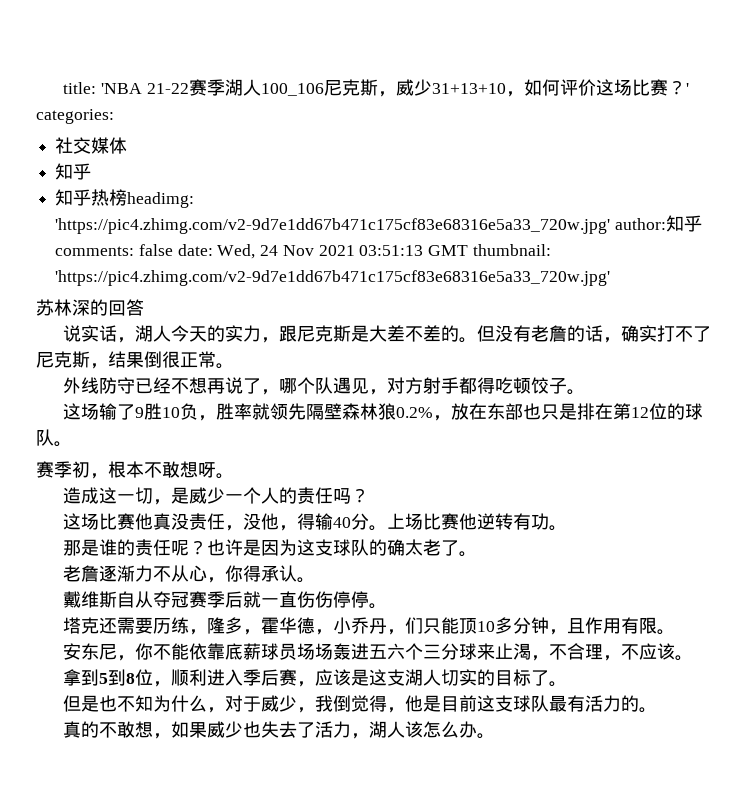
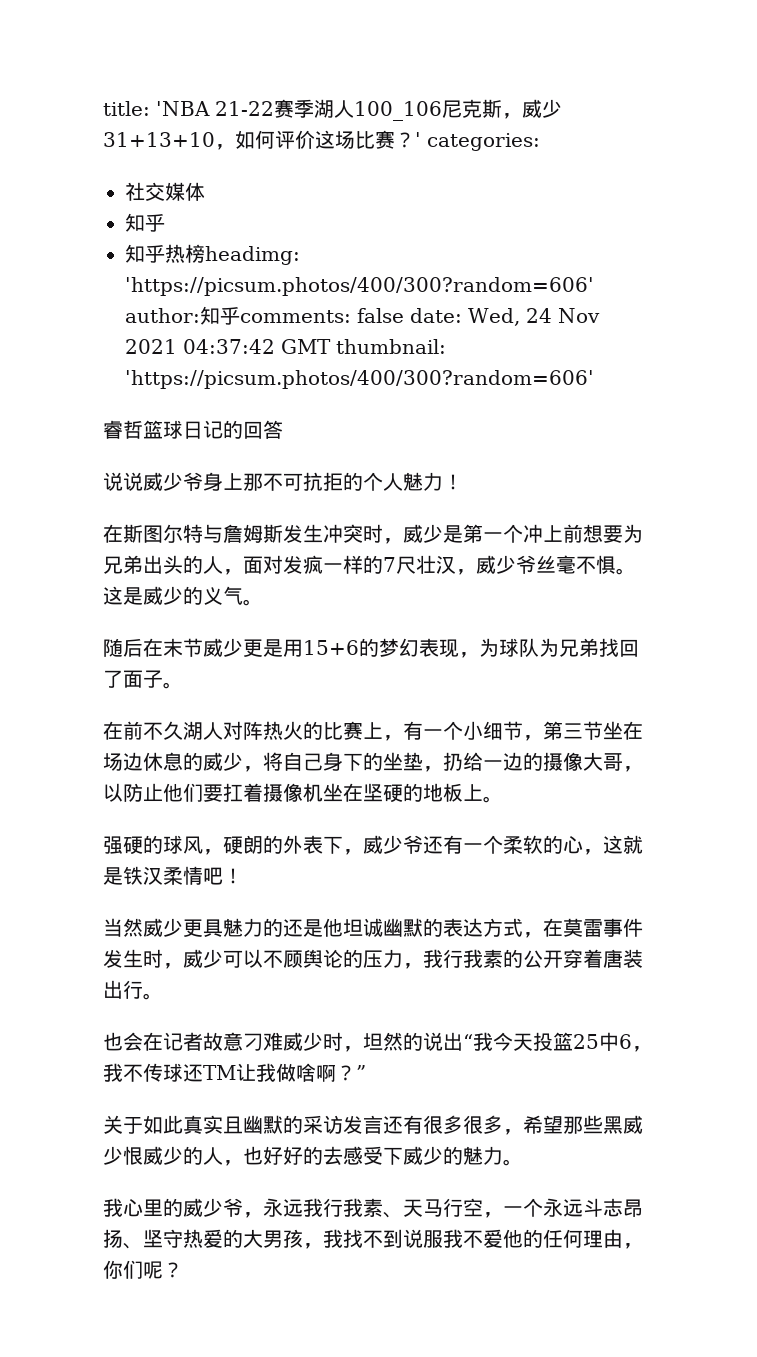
- 知乎热榜headimg: 'https://pic4.zhimg.com/v2-9d7e1dd67b471c175cf83e68316e5a33_720w.jpg' author:知乎comments: false date: Wed, 24 Nov 2021 03:51:13 GMT thumbnail: 'https://pic4.zhimg.com/v2-9d7e1dd67b471c175cf83e68316e5a33_720w.jpg'
- 苏林深的回答
- 说实话，湖人今天的实力，跟尼克斯是大差不差的。但没有老詹的话，确实打不了尼克斯，结果倒很正常。
- 外线防守已经不想再说了，哪个队遇见，对方射手都得吃顿饺子。
- 这场输了9胜10负，胜率就领先隔壁森林狼0.2%，放在东部也只是排在第12位的球队。
- 赛季初，根本不敢想呀。
- 造成这一切，是威少一个人的责任吗？
- 这场比赛他真没责任，没他，得输40分。上场比赛他逆转有功。
- 那是谁的责任呢？也许是因为这支球队的确太老了。
- 老詹逐渐力不从心，你得承认。
- 戴维斯自从夺冠赛季后就一直伤伤停停。
- 塔克还需要历练，隆多，霍华德，小乔丹，们只能顶10多分钟，且作用有限。
- 安东尼，你不能依靠底薪球员场场轰进五六个三分球来止渴，不合理，不应该。
- 拿到5到8位，顺利进入季后赛，应该是这支湖人切实的目标了。
- 但是也不知为什么，对于威少，我倒觉得，他是目前这支球队最有活力的。
- 真的不敢想，如果威少也失去了活力，湖人该怎么办。
+ 知乎热榜headimg: 'https://picsum.photos/400/300?random=606' author:知乎comments: false date: Wed, 24 Nov 2021 04:37:42 GMT thumbnail: 'https://picsum.photos/400/300?random=606'
+ 睿哲篮球日记的回答
+ 说说威少爷身上那不可抗拒的个人魅力！
+ 在斯图尔特与詹姆斯发生冲突时，威少是第一个冲上前想要为兄弟出头的人，面对发疯一样的7尺壮汉，威少爷丝毫不惧。这是威少的义气。
+ 随后在末节威少更是用15+6的梦幻表现，为球队为兄弟找回了面子。
+ 在前不久湖人对阵热火的比赛上，有一个小细节，第三节坐在场边休息的威少，将自己身下的坐垫，扔给一边的摄像大哥，以防止他们要扛着摄像机坐在坚硬的地板上。
+ 强硬的球风，硬朗的外表下，威少爷还有一个柔软的心，这就是铁汉柔情吧！
+ 当然威少更具魅力的还是他坦诚幽默的表达方式，在莫雷事件发生时，威少可以不顾舆论的压力，我行我素的公开穿着唐装出行。
+ 也会在记者故意刁难威少时，坦然的说出“我今天投篮25中6，我不传球还TM让我做啥啊？”
+ 关于如此真实且幽默的采访发言还有很多很多，希望那些黑威少恨威少的人，也好好的去感受下威少的魅力。
+ 我心里的威少爷，永远我行我素、天马行空，一个永远斗志昂扬、坚守热爱的大男孩，我找不到说服我不爱他的任何理由，你们呢？

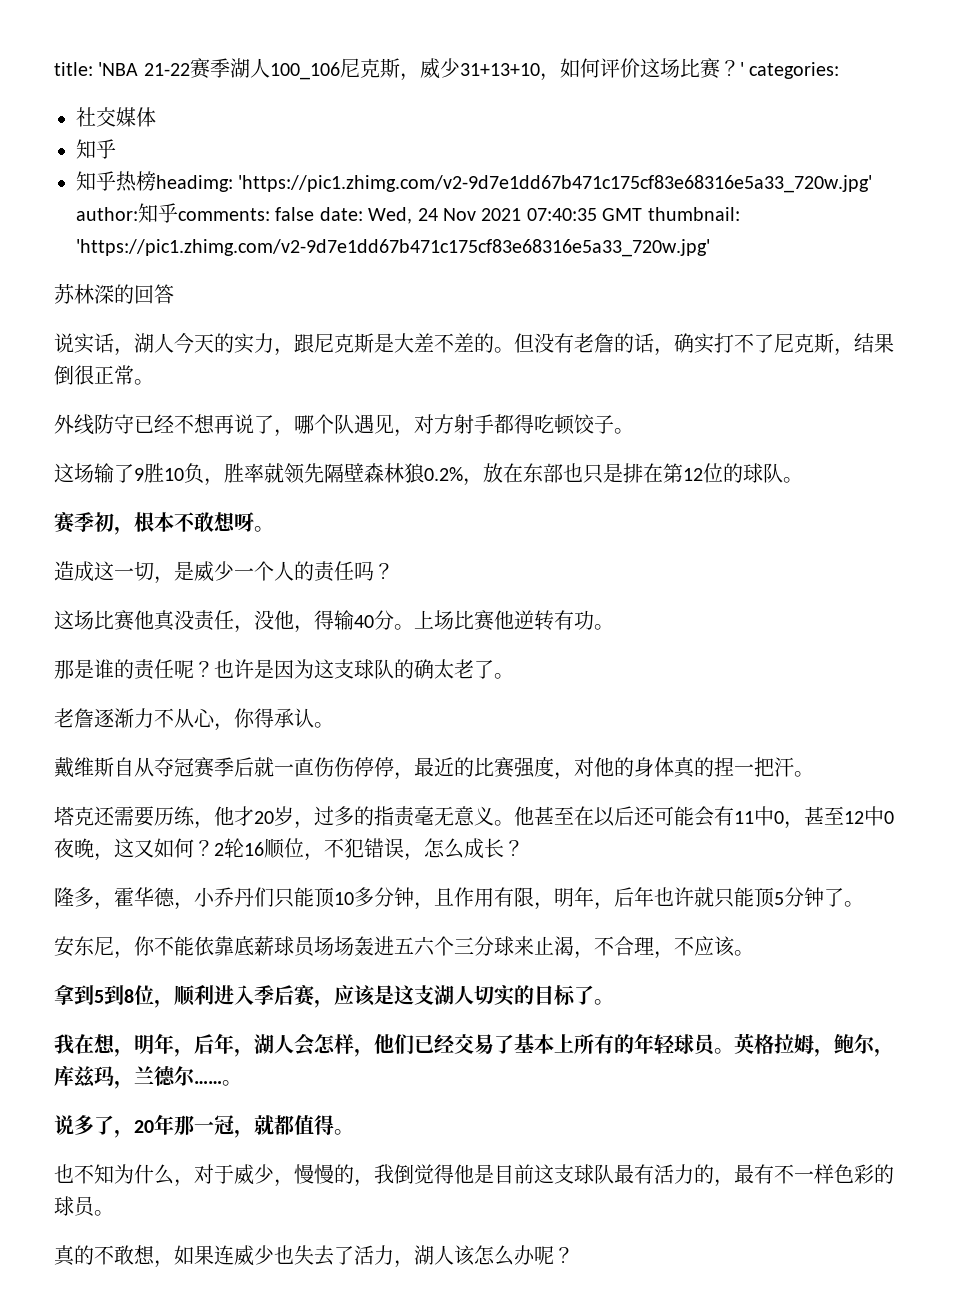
- 知乎热榜headimg: 'https://picsum.photos/400/300?random=606' author:知乎comments: false date: Wed, 24 Nov 2021 04:37:42 GMT thumbnail: 'https://picsum.photos/400/300?random=606'
- 睿哲篮球日记的回答
- 说说威少爷身上那不可抗拒的个人魅力！
- 在斯图尔特与詹姆斯发生冲突时，威少是第一个冲上前想要为兄弟出头的人，面对发疯一样的7尺壮汉，威少爷丝毫不惧。这是威少的义气。
- 随后在末节威少更是用15+6的梦幻表现，为球队为兄弟找回了面子。
- 在前不久湖人对阵热火的比赛上，有一个小细节，第三节坐在场边休息的威少，将自己身下的坐垫，扔给一边的摄像大哥，以防止他们要扛着摄像机坐在坚硬的地板上。
- 强硬的球风，硬朗的外表下，威少爷还有一个柔软的心，这就是铁汉柔情吧！
- 当然威少更具魅力的还是他坦诚幽默的表达方式，在莫雷事件发生时，威少可以不顾舆论的压力，我行我素的公开穿着唐装出行。
- 也会在记者故意刁难威少时，坦然的说出“我今天投篮25中6，我不传球还TM让我做啥啊？”
- 关于如此真实且幽默的采访发言还有很多很多，希望那些黑威少恨威少的人，也好好的去感受下威少的魅力。
- 我心里的威少爷，永远我行我素、天马行空，一个永远斗志昂扬、坚守热爱的大男孩，我找不到说服我不爱他的任何理由，你们呢？
+ 知乎热榜headimg: 'https://pic1.zhimg.com/v2-9d7e1dd67b471c175cf83e68316e5a33_720w.jpg' author:知乎comments: false date: Wed, 24 Nov 2021 07:40:35 GMT thumbnail: 'https://pic1.zhimg.com/v2-9d7e1dd67b471c175cf83e68316e5a33_720w.jpg'
+ 苏林深的回答
+ 说实话，湖人今天的实力，跟尼克斯是大差不差的。但没有老詹的话，确实打不了尼克斯，结果倒很正常。
+ 外线防守已经不想再说了，哪个队遇见，对方射手都得吃顿饺子。
+ 这场输了9胜10负，胜率就领先隔壁森林狼0.2%，放在东部也只是排在第12位的球队。
+ 赛季初，根本不敢想呀。
+ 造成这一切，是威少一个人的责任吗？
+ 这场比赛他真没责任，没他，得输40分。上场比赛他逆转有功。
+ 那是谁的责任呢？也许是因为这支球队的确太老了。
+ 老詹逐渐力不从心，你得承认。
+ 戴维斯自从夺冠赛季后就一直伤伤停停，最近的比赛强度，对他的身体真的捏一把汗。
+ 塔克还需要历练，他才20岁，过多的指责毫无意义。他甚至在以后还可能会有11中0，甚至12中0夜晚，这又如何？2轮16顺位，不犯错误，怎么成长？
+ 隆多，霍华德，小乔丹们只能顶10多分钟，且作用有限，明年，后年也许就只能顶5分钟了。
+ 安东尼，你不能依靠底薪球员场场轰进五六个三分球来止渴，不合理，不应该。
+ 拿到5到8位，顺利进入季后赛，应该是这支湖人切实的目标了。
+ 我在想，明年，后年，湖人会怎样，他们已经交易了基本上所有的年轻球员。英格拉姆，鲍尔，库兹玛，兰德尔……。
+ 说多了，20年那一冠，就都值得。
+ 也不知为什么，对于威少，慢慢的，我倒觉得他是目前这支球队最有活力的，最有不一样色彩的球员。
+ 真的不敢想，如果连威少也失去了活力，湖人该怎么办呢？

